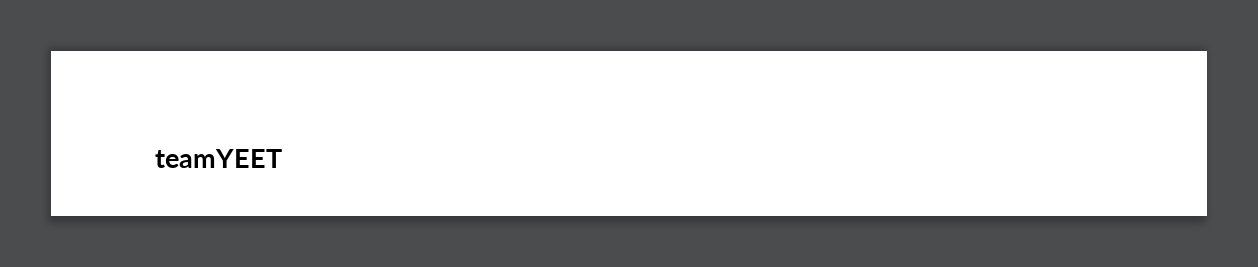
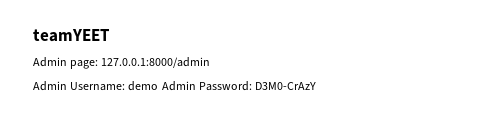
+ Admin page: 127.0.0.1:8000/admin
+ Admin Username: demo Admin Password: D3M0-CrAzY

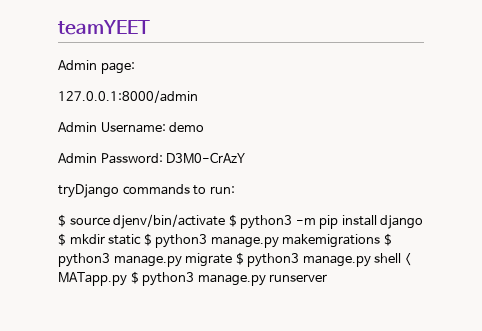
- Admin page: 127.0.0.1:8000/admin
+ Admin page:
+ 127.0.0.1:8000/admin
- Admin Username: demo Admin Password: D3M0-CrAzY
+ Admin Username: demo
+ Admin Password: D3M0-CrAzY
+ tryDjango commands to run:
+ $ source djenv/bin/activate $ python3 -m pip install django $ mkdir static $ python3 manage.py makemigrations $ python3 manage.py migrate $ python3 manage.py shell < MATapp.py $ python3 manage.py runserver

